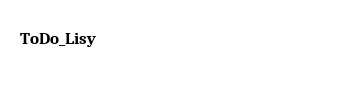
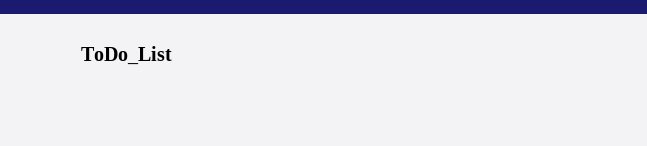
- ToDo_Lisy
+ ToDo_List

